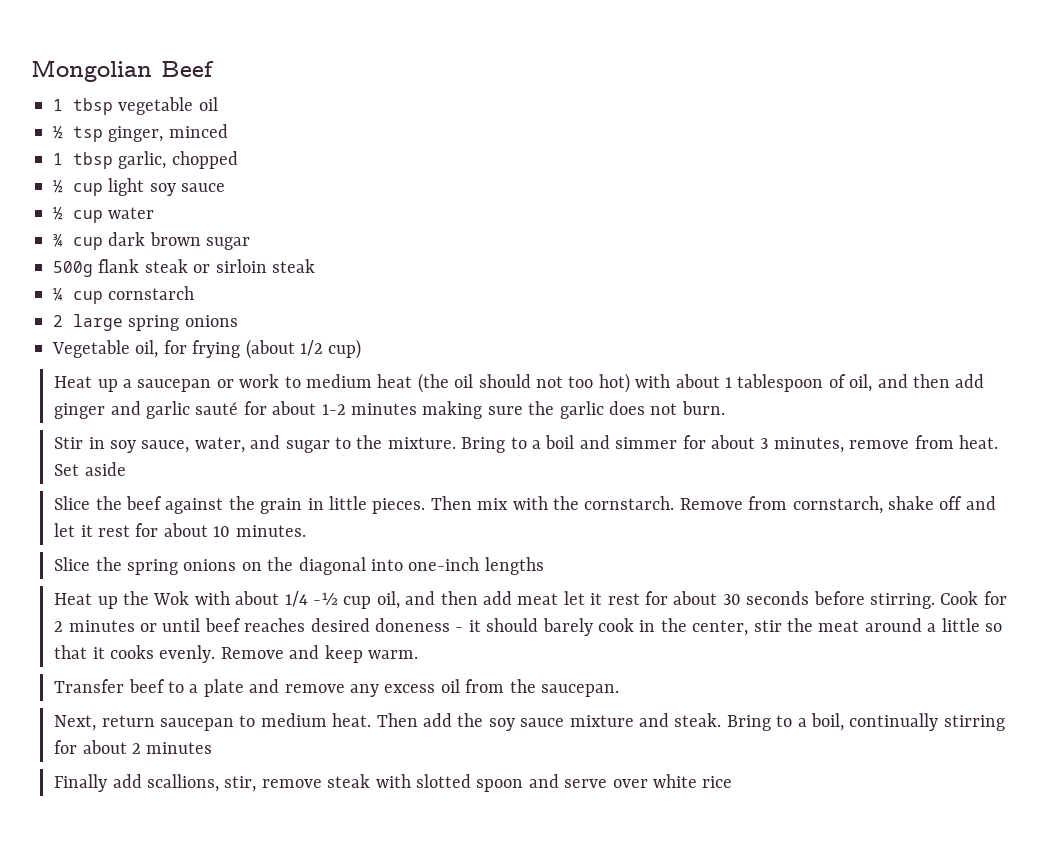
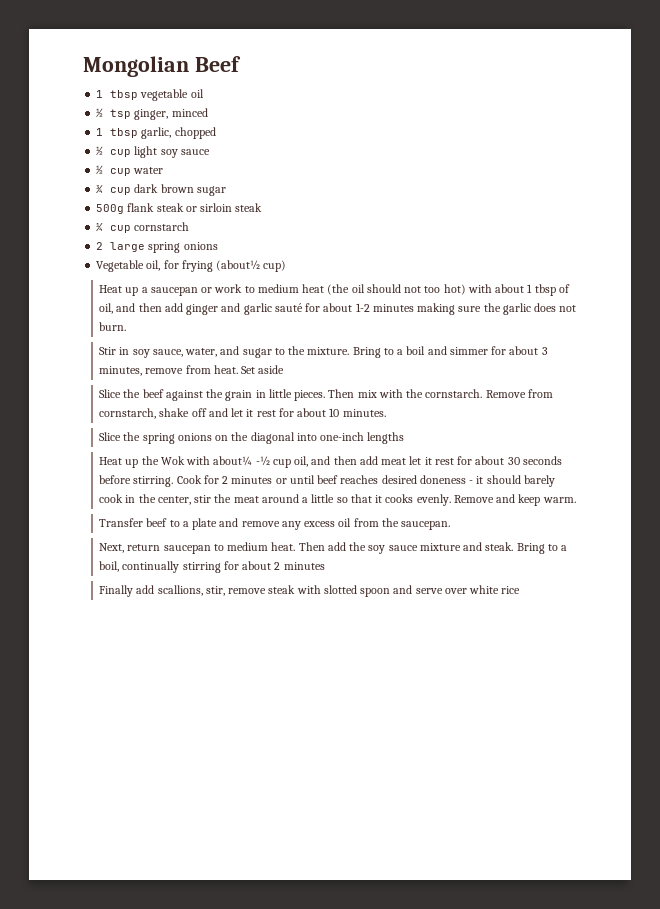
- Vegetable oil, for frying (about 1/2 cup)
+ Vegetable oil, for frying (about½ cup)
- Heat up a saucepan or work to medium heat (the oil should not too hot) with about 1 tablespoon of oil, and then add ginger and garlic sauté for about 1-2 minutes making sure the garlic does not burn.
+ Heat up a saucepan or work to medium heat (the oil should not too hot) with about 1 tbsp of oil, and then add ginger and garlic sauté for about 1-2 minutes making sure the garlic does not burn.
- Heat up the Wok with about 1/4 -½ cup oil, and then add meat let it rest for about 30 seconds before stirring.
+ Heat up the Wok with about¼ -½ cup oil, and then add meat let it rest for about 30 seconds before stirring.

